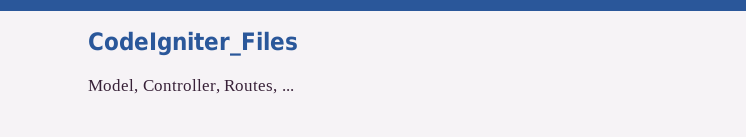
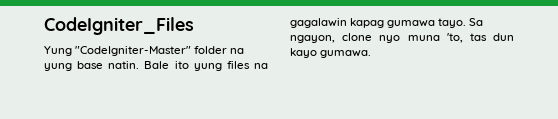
- Model, Controller, Routes, ...
+ Yung "CodeIgniter-Master" folder na yung base natin. Bale ito yung files na gagalawin kapag gumawa tayo. Sa ngayon, clone nyo muna 'to, tas dun kayo gumawa.

